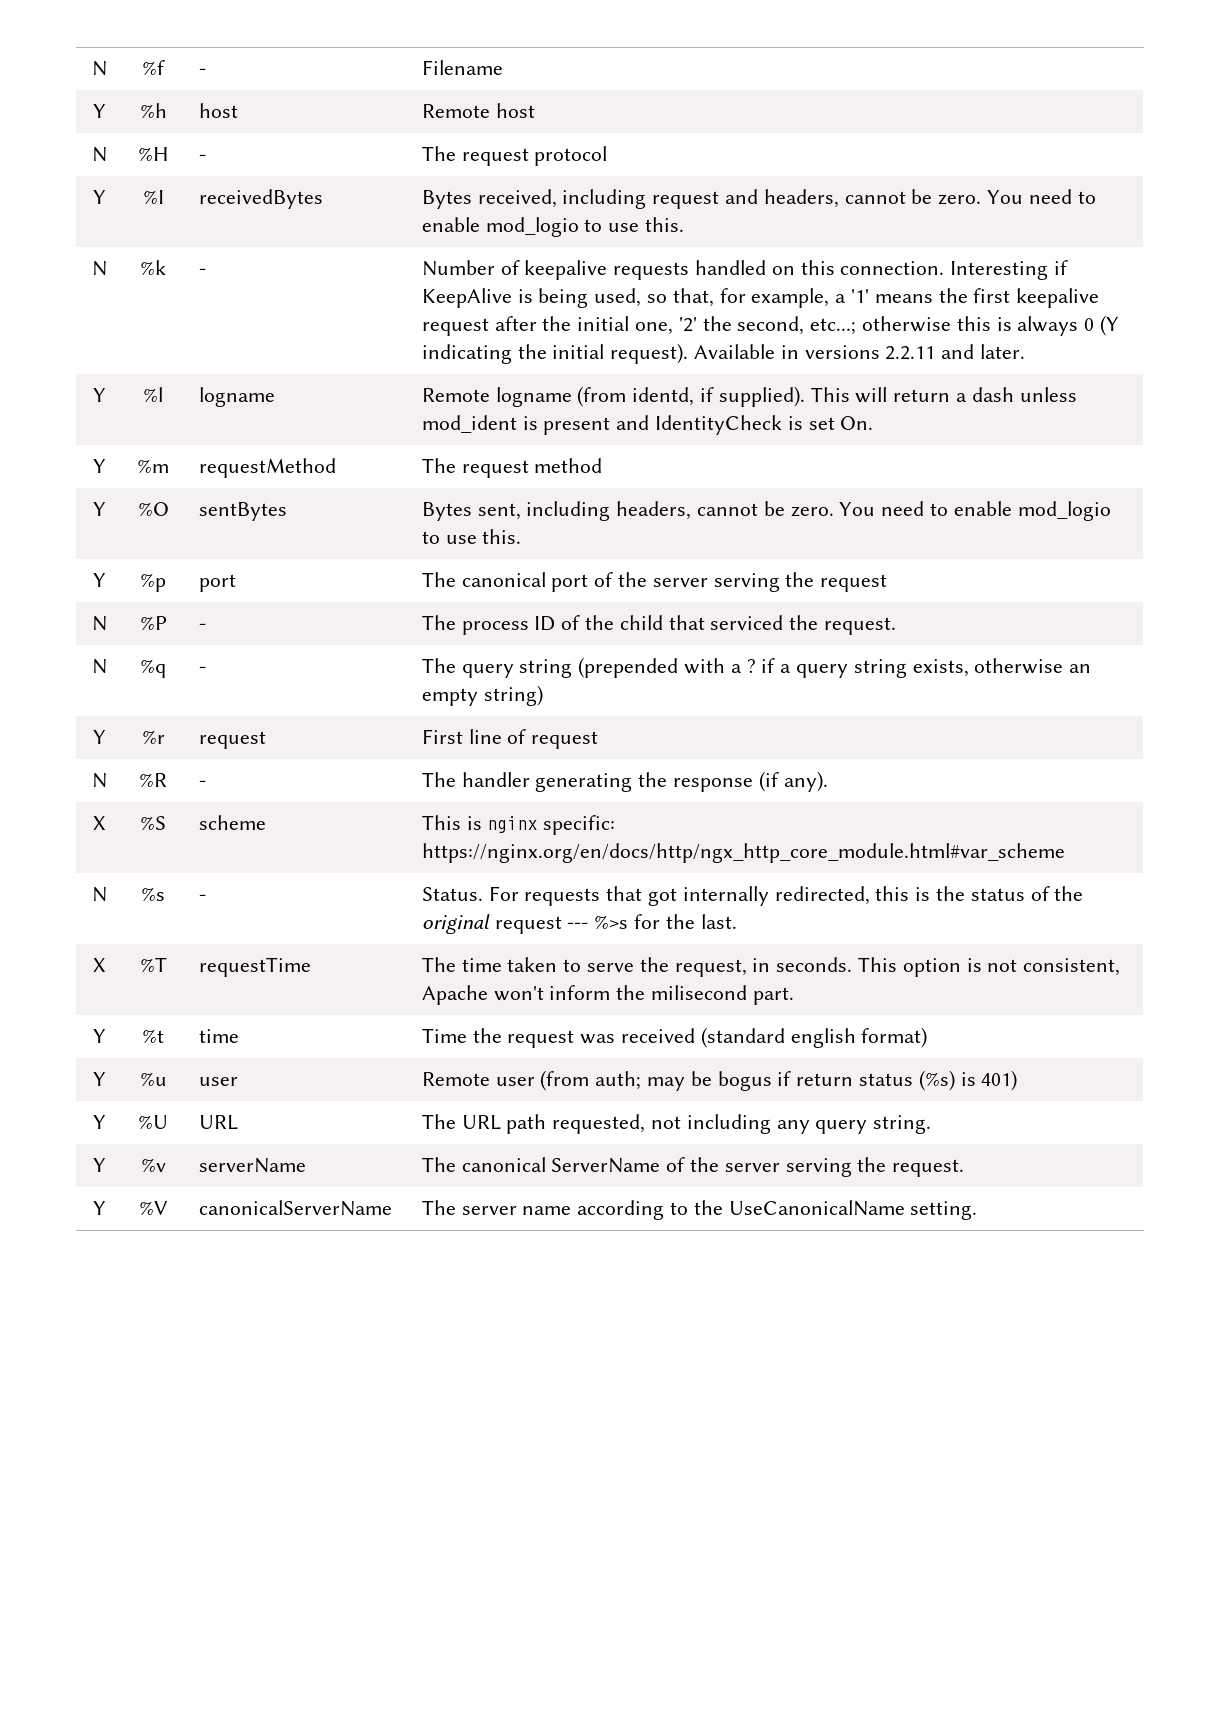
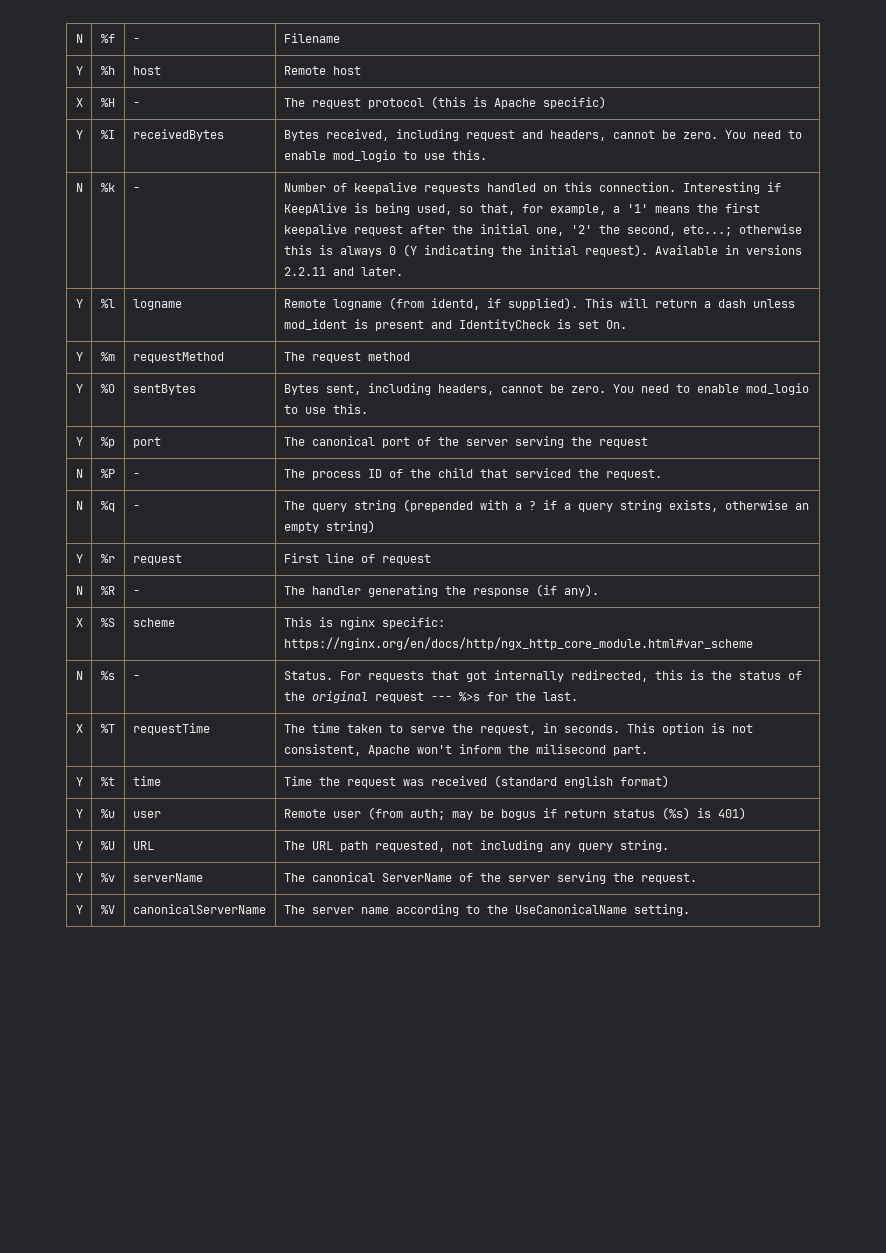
- N | %H | - | The request protocol
+ X | %H | - | The request protocol (this is Apache specific)

